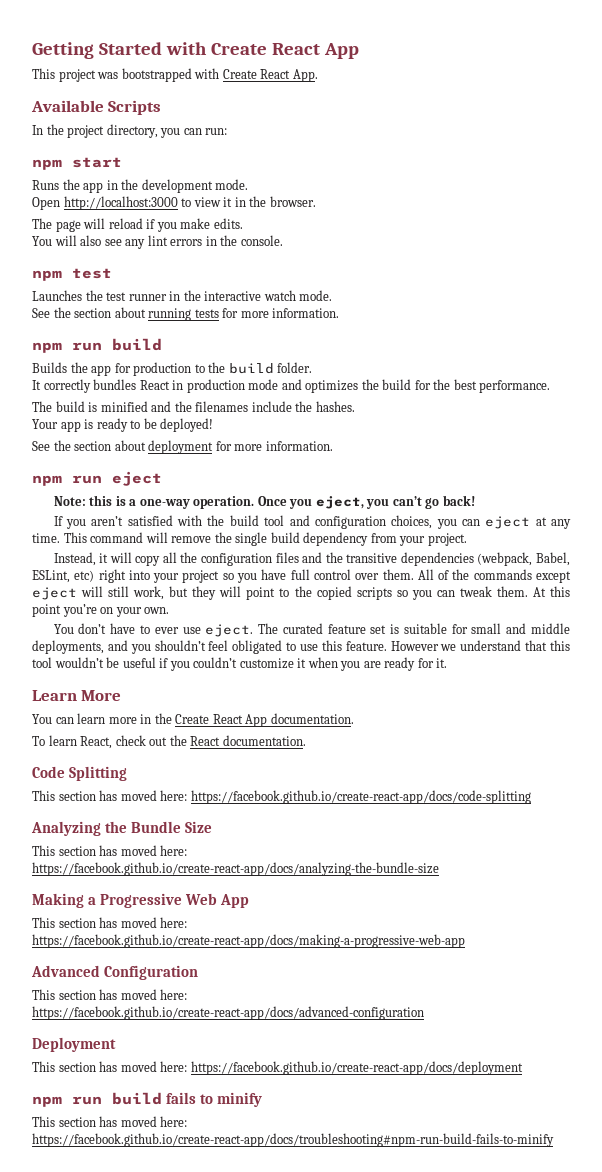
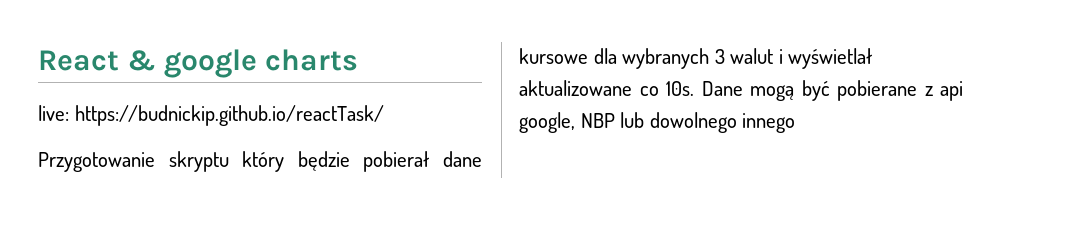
- Getting Started with Create React App
- This project was bootstrapped with Create React App.
- Available Scripts
- In the project directory, you can run:
- npm start
- Runs the app in the development mode.
- Open http://localhost:3000 to view it in the browser.
- The page will reload if you make edits.
- You will also see any lint errors in the console.
- npm test
- Launches the test runner in the interactive watch mode.
- See the section about running tests for more information.
- npm run build
- Builds the app for production to the build folder.
- It correctly bundles React in production mode and optimizes the build for the best performance.
- The build is minified and the filenames include the hashes.
- Your app is ready to be deployed!
- See the section about deployment for more information.
- npm run eject
- Note: this is a one-way operation. Once you eject, you can’t go back!
- If you aren’t satisfied with the build tool and configuration choices, you can eject at any time. This command will remove the single build dependency from your project.
- Instead, it will copy all the configuration files and the transitive dependencies (webpack, Babel, ESLint, etc) right into your project so you have full control over them. All of the commands except eject will still work, but they will point to the copied scripts so you can tweak them. At this point you’re on your own.
- You don’t have to ever use eject. The curated feature set is suitable for small and middle deployments, and you shouldn’t feel obligated to use this feature. However we understand that this tool wouldn’t be useful if you couldn’t customize it when you are ready for it.
- Learn More
- You can learn more in the Create React App documentation.
- To learn React, check out the React documentation.
- Code Splitting
- This section has moved here: https://facebook.github.io/create-react-app/docs/code-splitting
- Analyzing the Bundle Size
- This section has moved here: https://facebook.github.io/create-react-app/docs/analyzing-the-bundle-size
- Making a Progressive Web App
- This section has moved here: https://facebook.github.io/create-react-app/docs/making-a-progressive-web-app
- Advanced Configuration
- This section has moved here: https://facebook.github.io/create-react-app/docs/advanced-configuration
- Deployment
- This section has moved here: https://facebook.github.io/create-react-app/docs/deployment
- npm run build fails to minify
- This section has moved here: https://facebook.github.io/create-react-app/docs/troubleshooting#npm-run-build-fails-to-minify
+ React & google charts
+ live: https://budnickip.github.io/reactTask/
+ Przygotowanie skryptu który będzie pobierał dane kursowe dla wybranych 3 walut i wyświetlał aktualizowane co 10s. Dane mogą być pobierane z api google, NBP lub dowolnego innego

